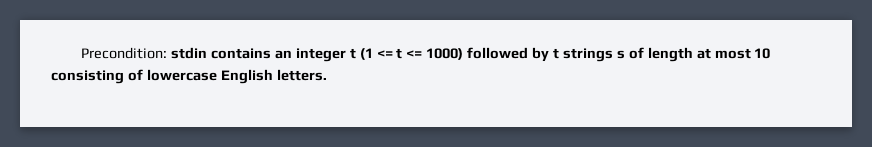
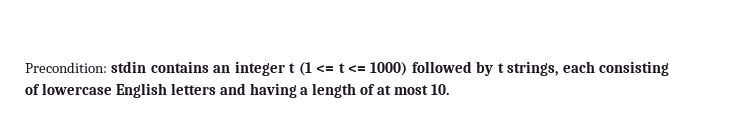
- Precondition: stdin contains an integer t (1 <= t <= 1000) followed by t strings s of length at most 10 consisting of lowercase English letters.
+ Precondition: stdin contains an integer t (1 <= t <= 1000) followed by t strings, each consisting of lowercase English letters and having a length of at most 10.

